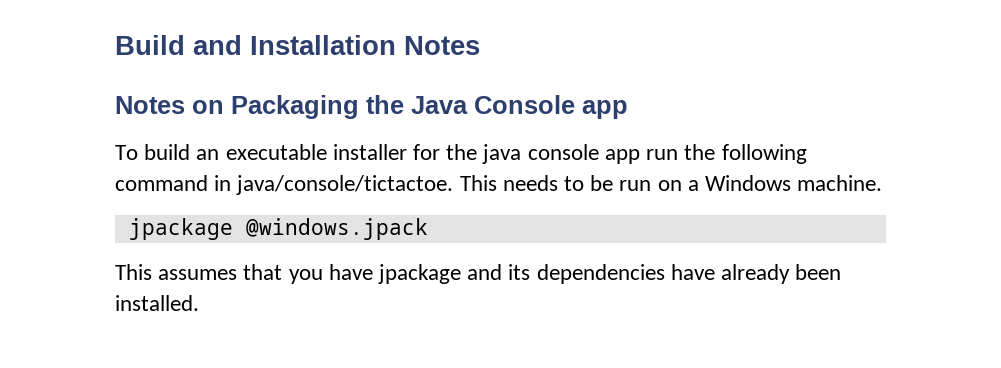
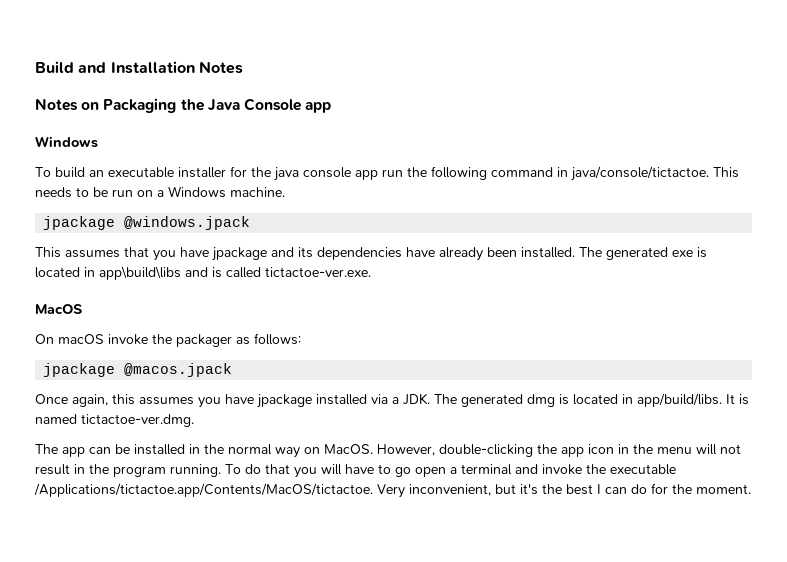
  Notes on Packaging the Java Console app
+ Windows
+ The generated exe is located in app\build\libs and is called tictactoe-ver.exe.
+ MacOS
+ On macOS invoke the packager as follows:
+ jpackage @macos.jpack
+ Once again, this assumes you have jpackage installed via a JDK. The generated dmg is located in app/build/libs. It is named tictactoe-ver.dmg.
+ The app can be installed in the normal way on MacOS. However, double-clicking the app icon in the menu will not result in the program running. To do that you will have to go open a terminal and invoke the executable /Applications/tictactoe.app/Contents/MacOS/tictactoe. Very inconvenient, but it's the best I can do for the moment.

